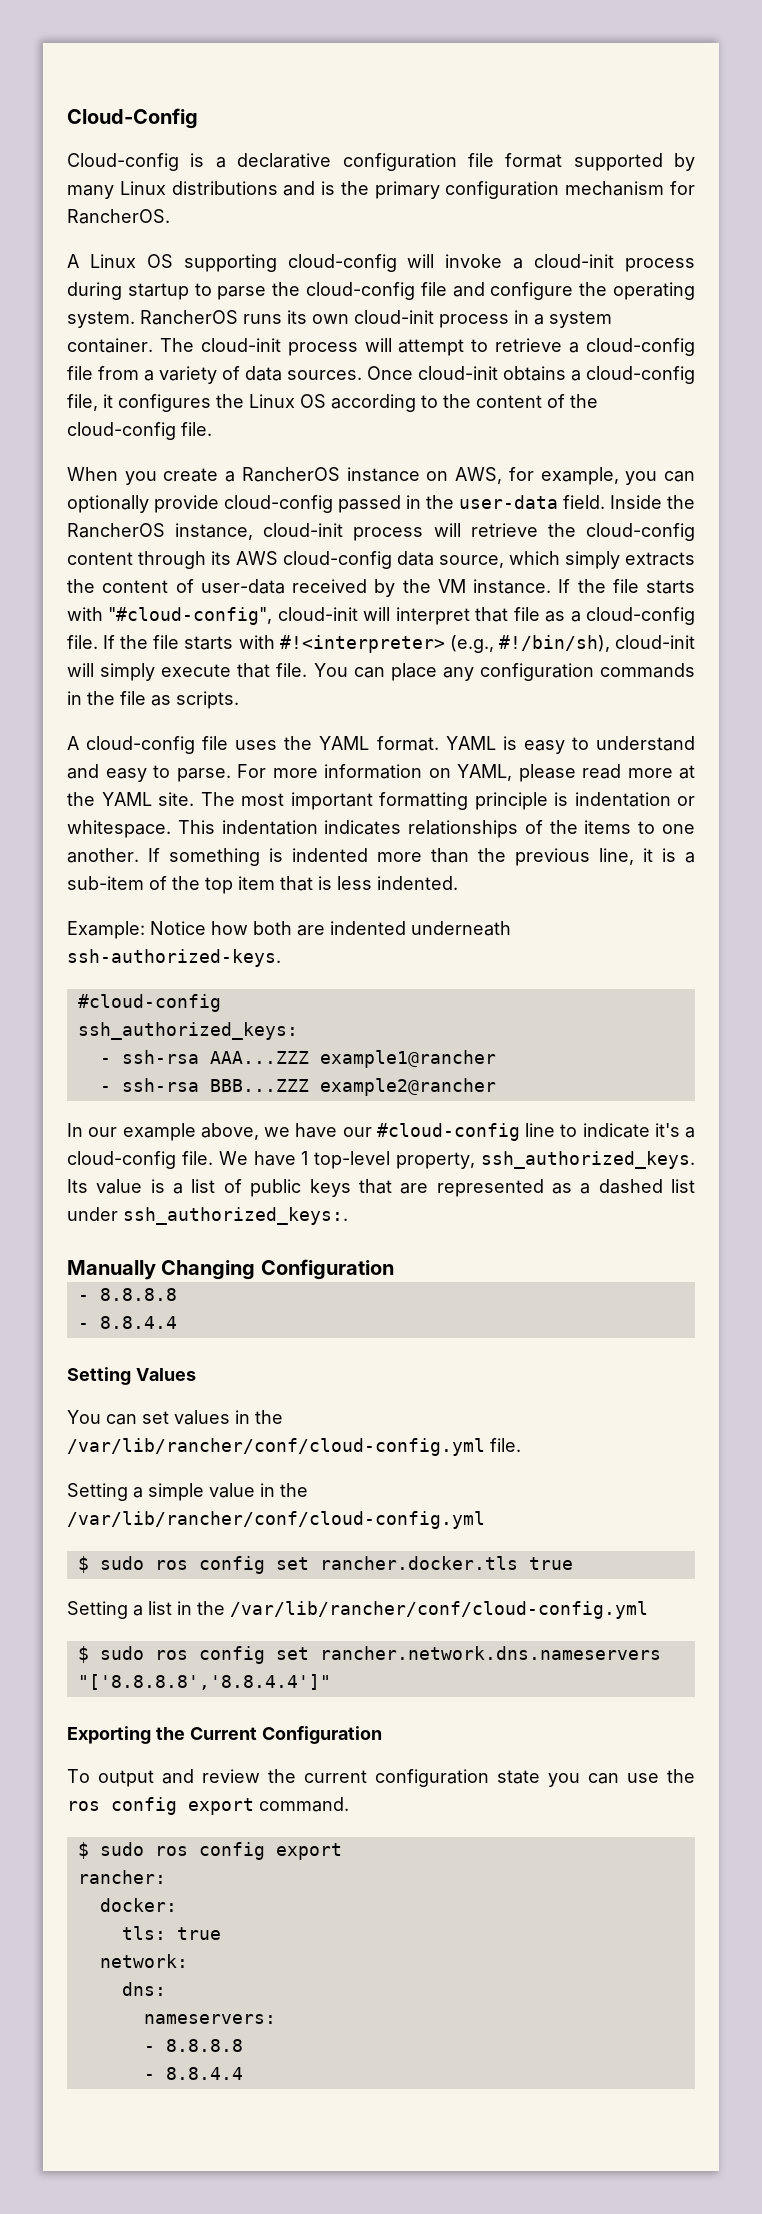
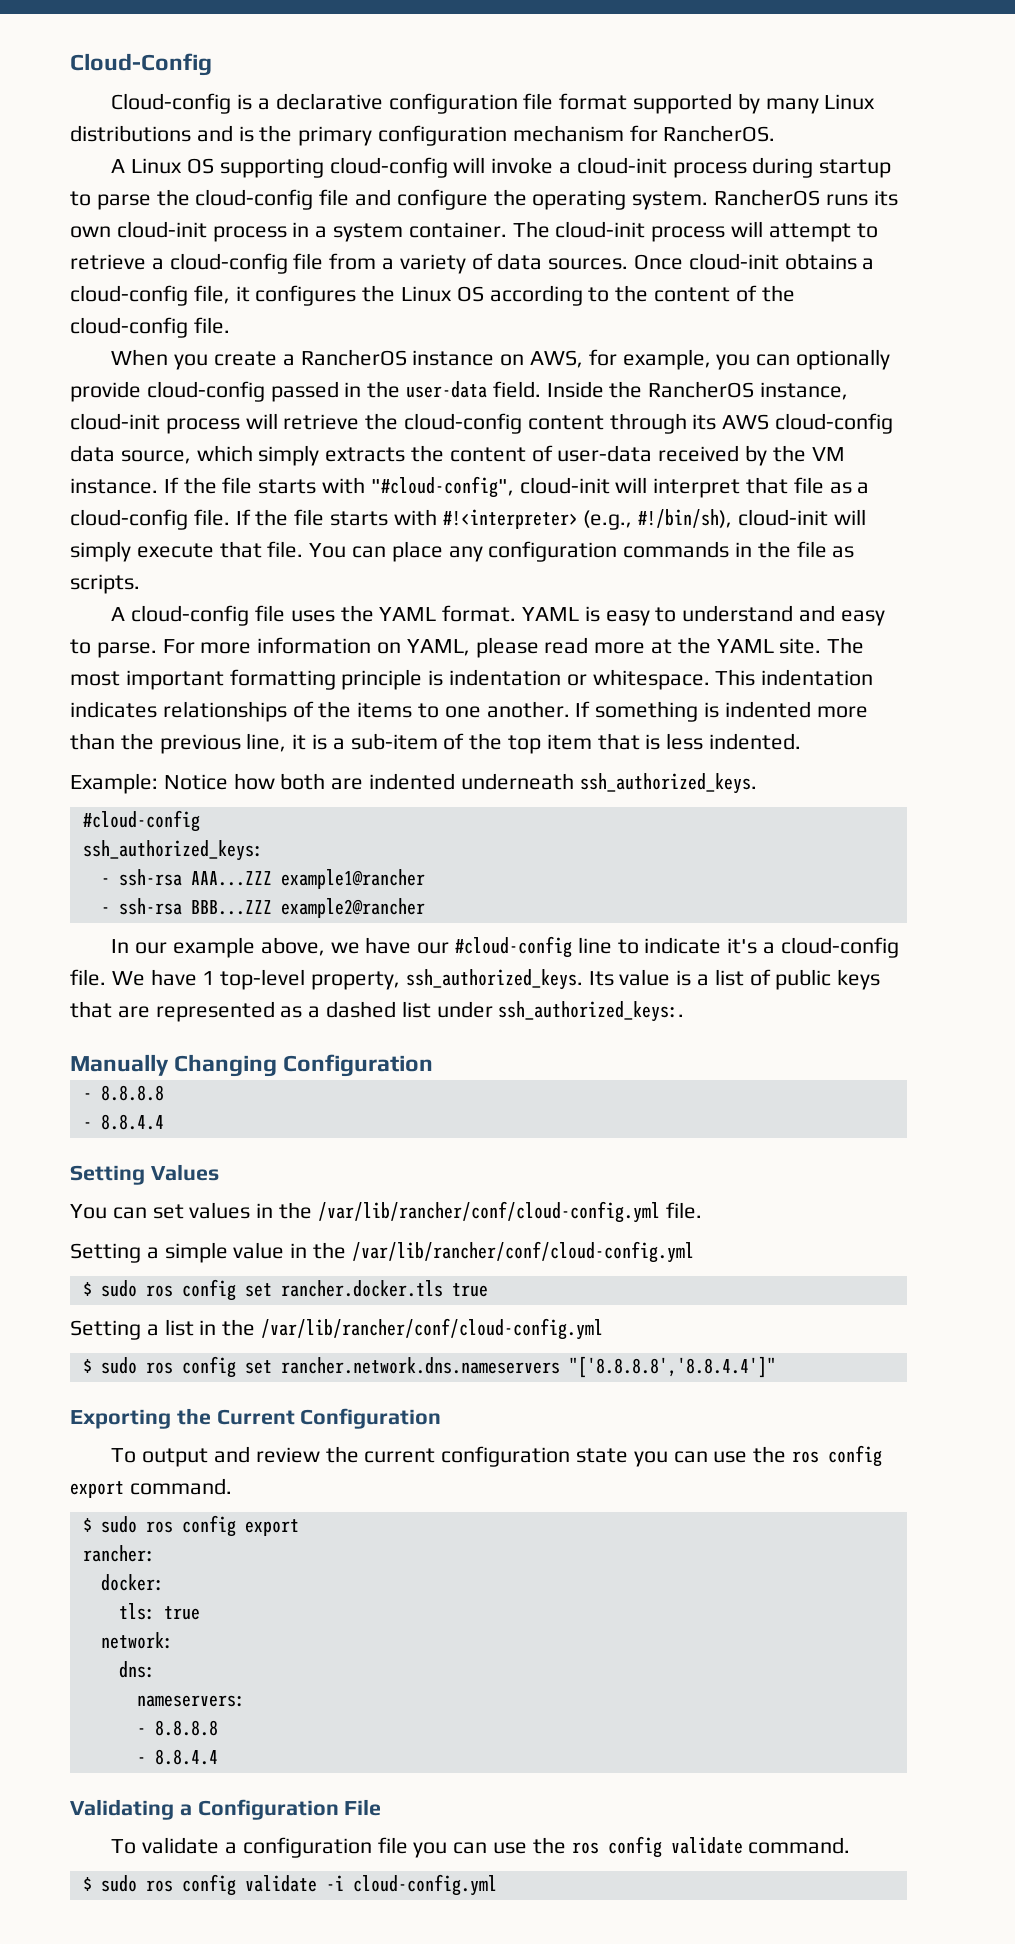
- Example: Notice how both are indented underneath ssh-authorized-keys.
+ Example: Notice how both are indented underneath ssh_authorized_keys.
+ Validating a Configuration File
+ To validate a configuration file you can use the ros config validate command.
+ $ sudo ros config validate -i cloud-config.yml

